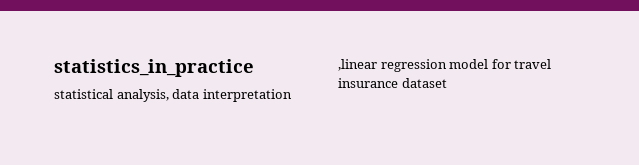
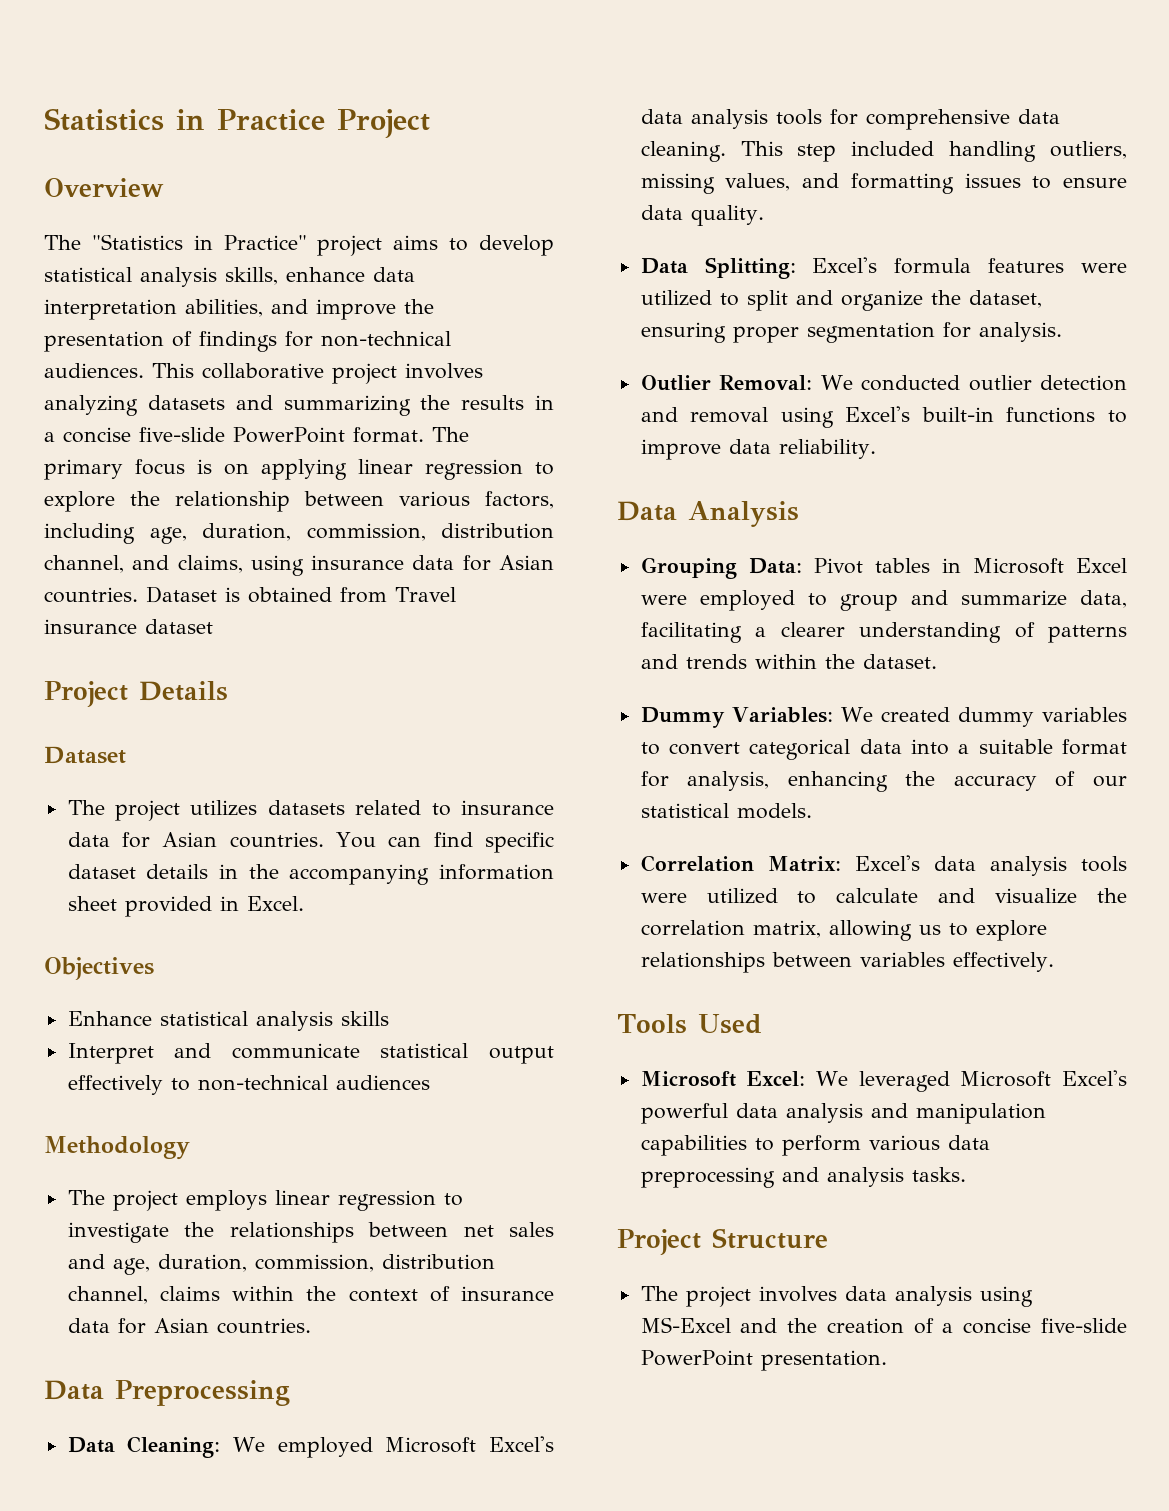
- statistics_in_practice
- statistical analysis, data interpretation ,linear regression model for travel insurance dataset
+ Statistics in Practice Project
+ Overview
+ The "Statistics in Practice" project aims to develop statistical analysis skills, enhance data interpretation abilities, and improve the presentation of findings for non-technical audiences. This collaborative project involves analyzing datasets and summarizing the results in a concise five-slide PowerPoint format. The primary focus is on applying linear regression to explore the relationship between various factors, including age, duration, commission, distribution channel, and claims, using insurance data for Asian countries. Dataset is obtained from Travel insurance dataset
+ Project Details
+ Dataset
+ The project utilizes datasets related to insurance data for Asian countries. You can find specific dataset details in the accompanying information sheet provided in Excel.
+ Objectives
+ Enhance statistical analysis skills
+ Interpret and communicate statistical output effectively to non-technical audiences
+ Methodology
+ The project employs linear regression to investigate the relationships between net sales and age, duration, commission, distribution channel, claims within the context of insurance data for Asian countries.
+ Data Preprocessing
+ Data Cleaning: We employed Microsoft Excel's data analysis tools for comprehensive data cleaning. This step included handling outliers, missing values, and formatting issues to ensure data quality.
+ Data Splitting: Excel's formula features were utilized to split and organize the dataset, ensuring proper segmentation for analysis.
+ Outlier Removal: We conducted outlier detection and removal using Excel's built-in functions to improve data reliability.
+ Data Analysis
+ Grouping Data: Pivot tables in Microsoft Excel were employed to group and summarize data, facilitating a clearer understanding of patterns and trends within the dataset.
+ Dummy Variables: We created dummy variables to convert categorical data into a suitable format for analysis, enhancing the accuracy of our statistical models.
+ Correlation Matrix: Excel's data analysis tools were utilized to calculate and visualize the correlation matrix, allowing us to explore relationships between variables effectively.
+ Tools Used
+ Microsoft Excel: We leveraged Microsoft Excel's powerful data analysis and manipulation capabilities to perform various data preprocessing and analysis tasks.
+ Project Structure
+ The project involves data analysis using MS-Excel and the creation of a concise five-slide PowerPoint presentation.

